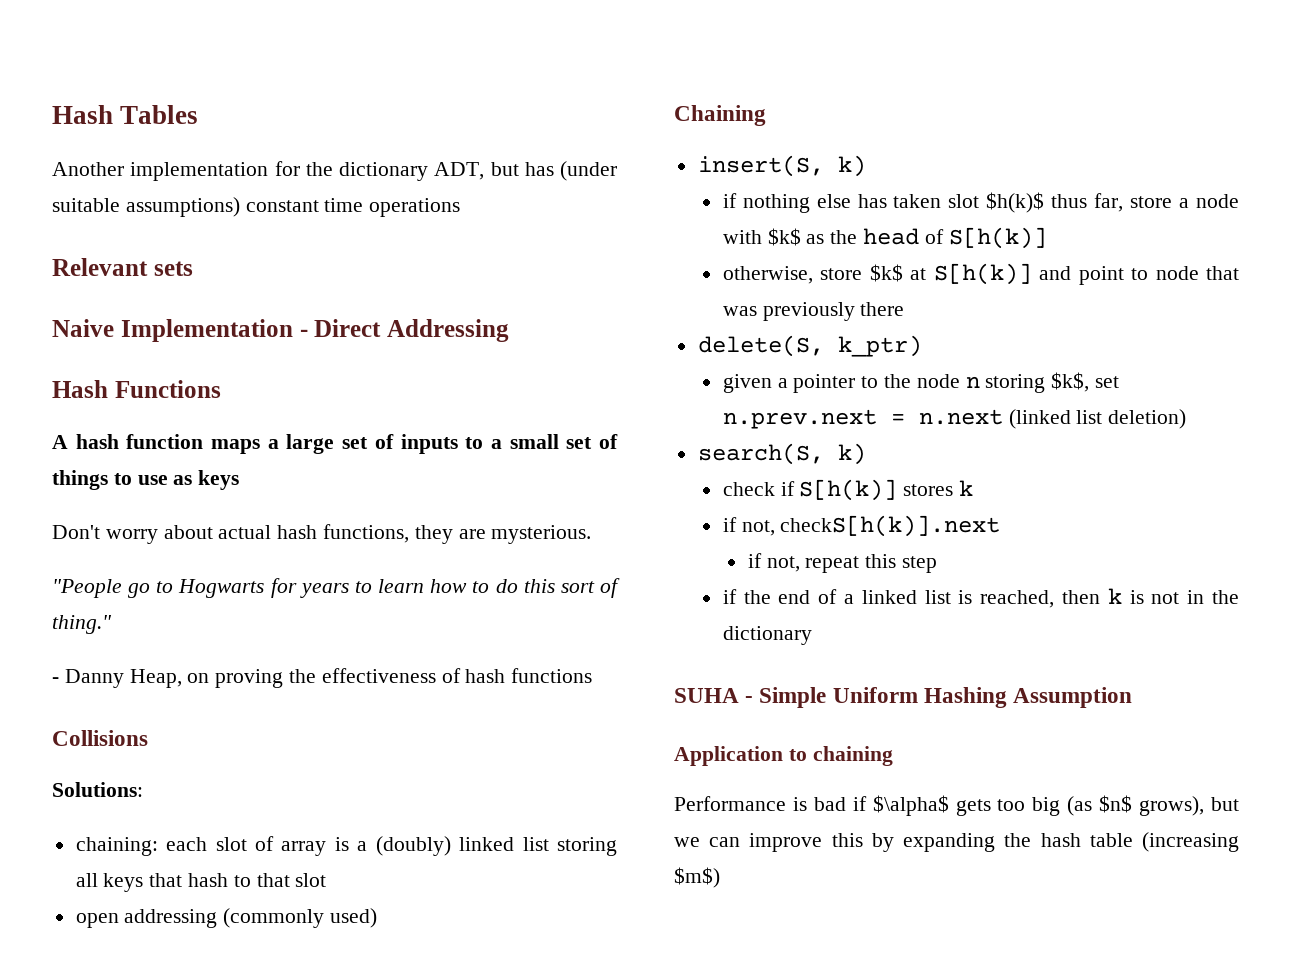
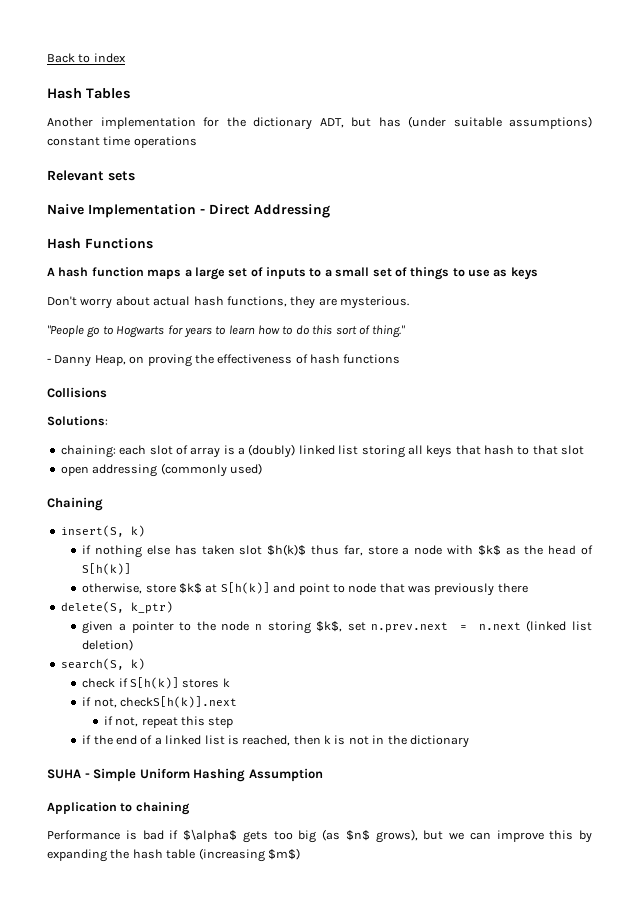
+ Back to index

